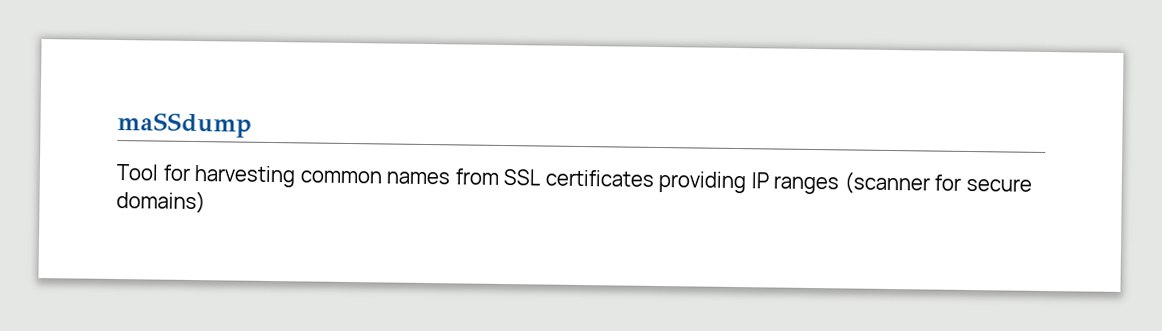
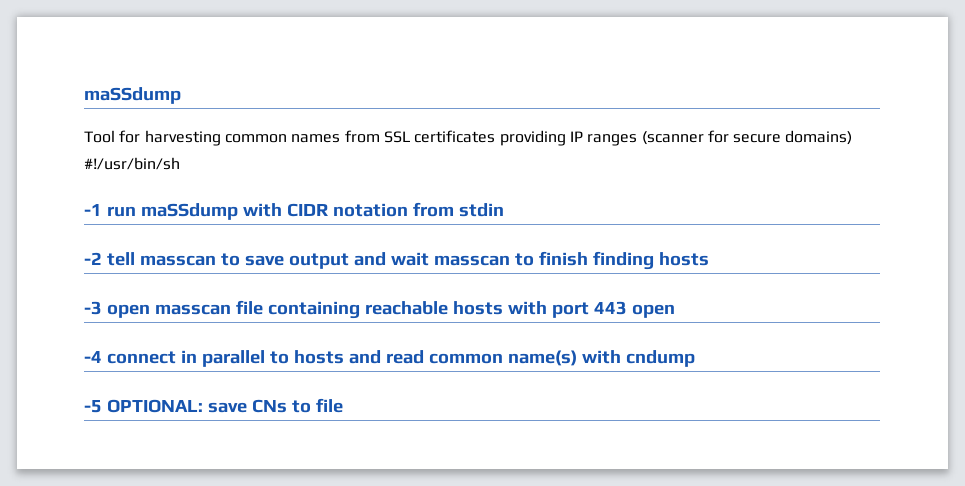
- Tool for harvesting common names from SSL certificates providing IP ranges (scanner for secure domains)
+ Tool for harvesting common names from SSL certificates providing IP ranges (scanner for secure domains) #!/usr/bin/sh
+ -1 run maSSdump with CIDR notation from stdin
+ -2 tell masscan to save output and wait masscan to finish finding hosts
+ -3 open masscan file containing reachable hosts with port 443 open
+ -4 connect in parallel to hosts and read common name(s) with cndump
+ -5 OPTIONAL: save CNs to file

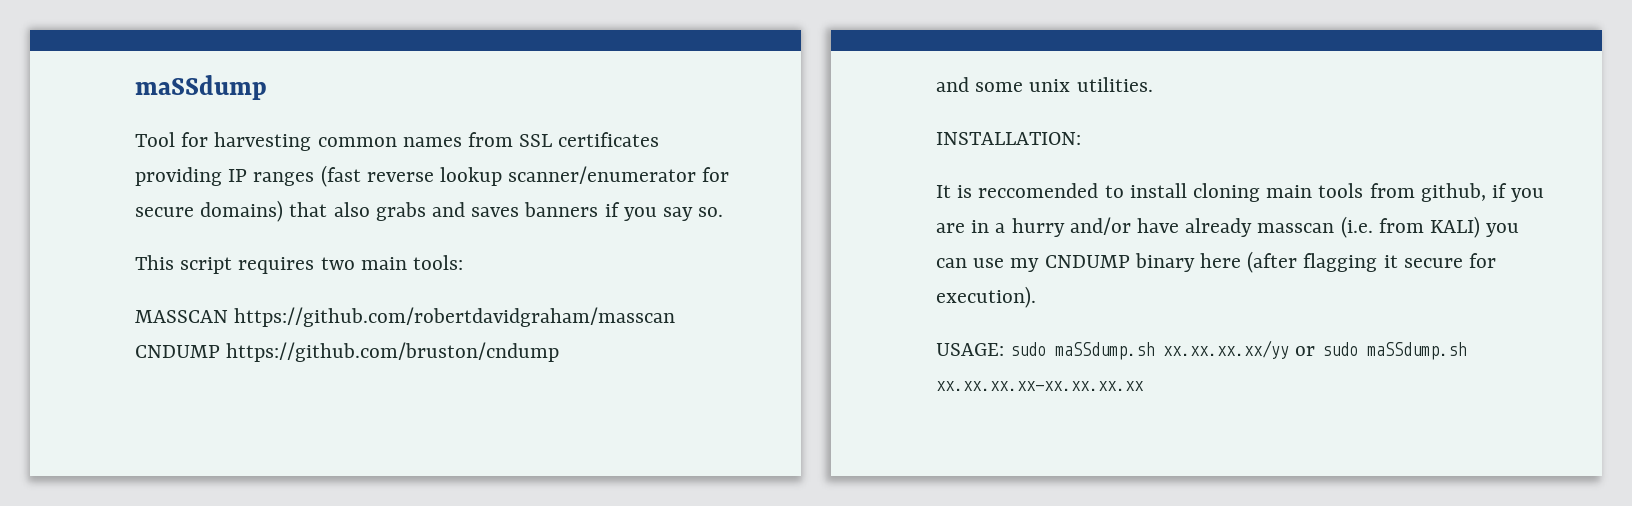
- Tool for harvesting common names from SSL certificates providing IP ranges (scanner for secure domains) #!/usr/bin/sh
- -1 run maSSdump with CIDR notation from stdin
- -2 tell masscan to save output and wait masscan to finish finding hosts
- -3 open masscan file containing reachable hosts with port 443 open
- -4 connect in parallel to hosts and read common name(s) with cndump
- -5 OPTIONAL: save CNs to file
+ Tool for harvesting common names from SSL certificates providing IP ranges (fast reverse lookup scanner/enumerator for secure domains) that also grabs and saves banners if you say so.
+ This script requires two main tools:
+ MASSCAN https://github.com/robertdavidgraham/masscan CNDUMP https://github.com/bruston/cndump
+ and some unix utilities.
+ INSTALLATION:
+ It is reccomended to install cloning main tools from github, if you are in a hurry and/or have already masscan (i.e. from KALI) you can use my CNDUMP binary here (after flagging it secure for execution).
+ USAGE: sudo maSSdump.sh xx.xx.xx.xx/yy or sudo maSSdump.sh xx.xx.xx.xx-xx.xx.xx.xx

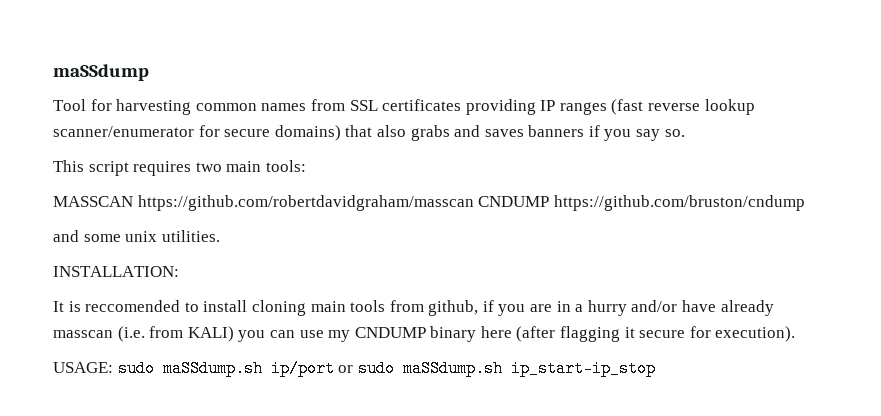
- USAGE: sudo maSSdump.sh xx.xx.xx.xx/yy or sudo maSSdump.sh xx.xx.xx.xx-xx.xx.xx.xx
+ USAGE: sudo maSSdump.sh ip/port or sudo maSSdump.sh ip_start-ip_stop

